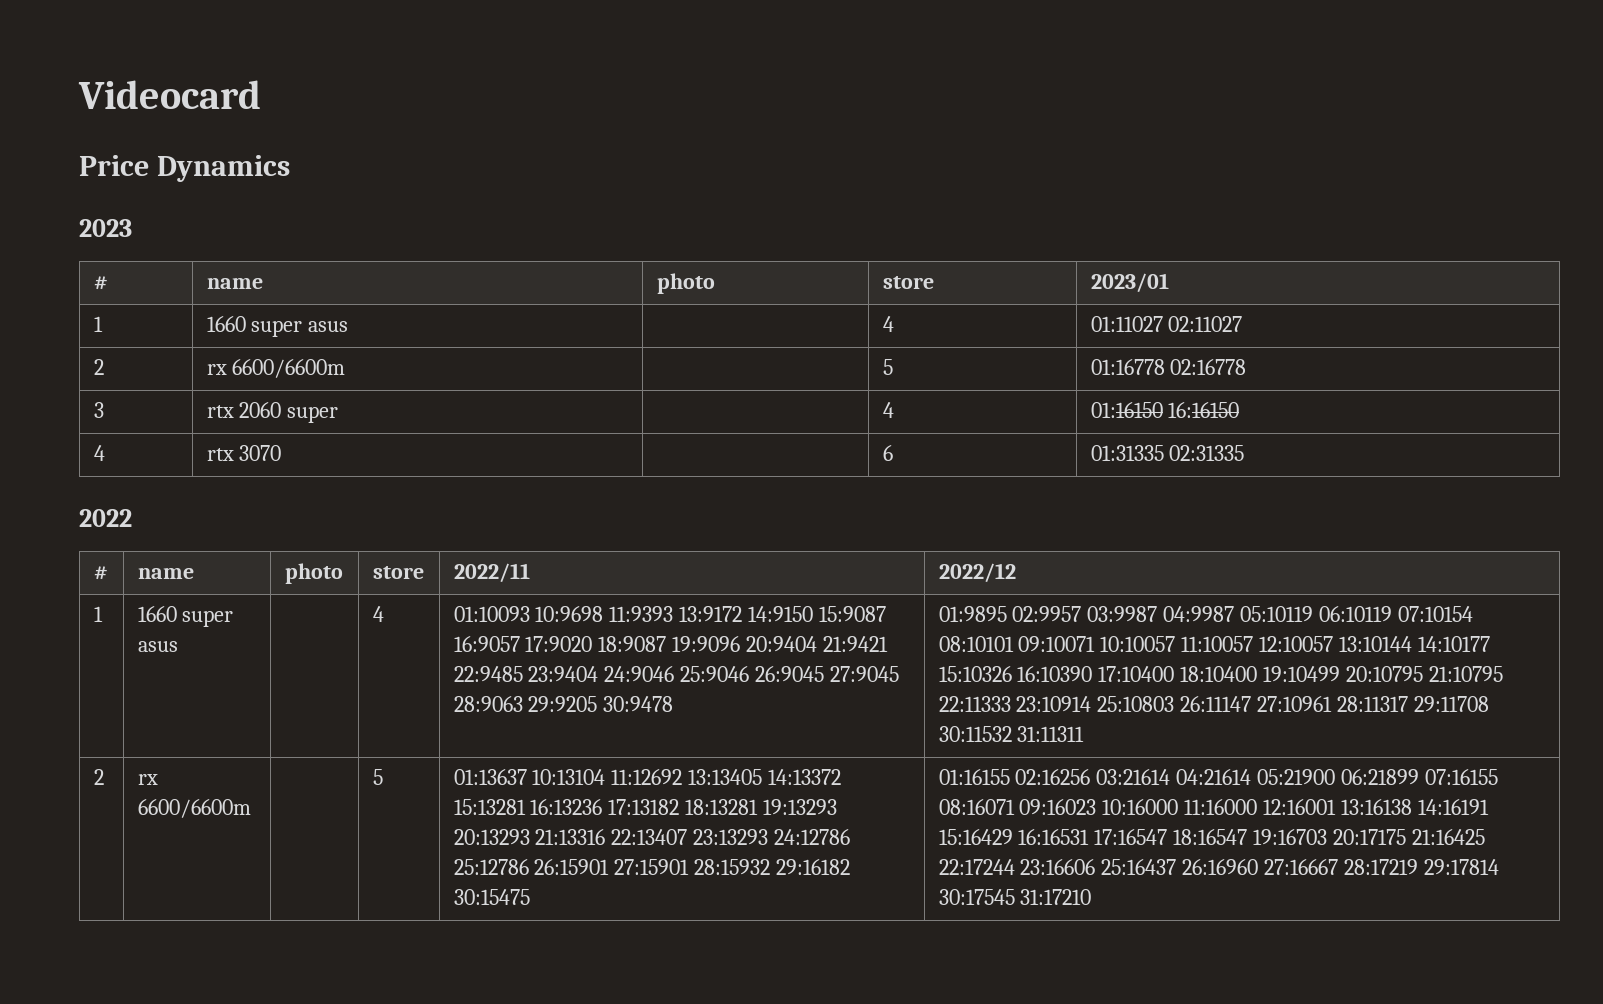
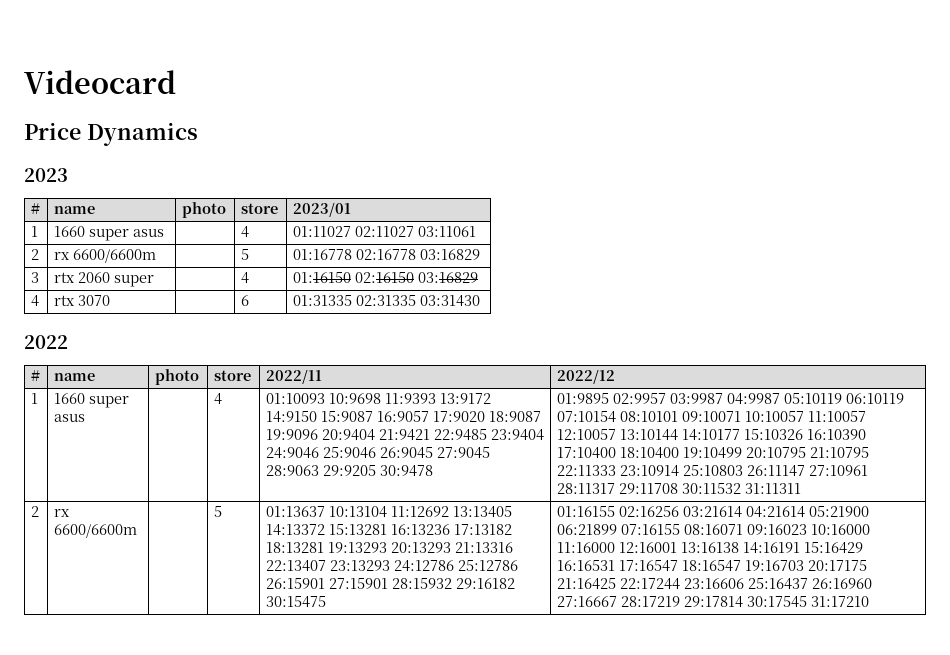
- 1 | 1660 super asus | | 4 | 01:11027 02:11027
+ 1 | 1660 super asus | | 4 | 01:11027 02:11027 03:11061
- 2 | rx 6600/6600m | | 5 | 01:16778 02:16778
+ 2 | rx 6600/6600m | | 5 | 01:16778 02:16778 03:16829
- 3 | rtx 2060 super | | 4 | 01:16150 16:16150
+ 3 | rtx 2060 super | | 4 | 01:16150 02:16150 03:16829
- 4 | rtx 3070 | | 6 | 01:31335 02:31335
+ 4 | rtx 3070 | | 6 | 01:31335 02:31335 03:31430

